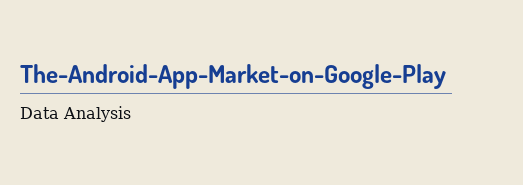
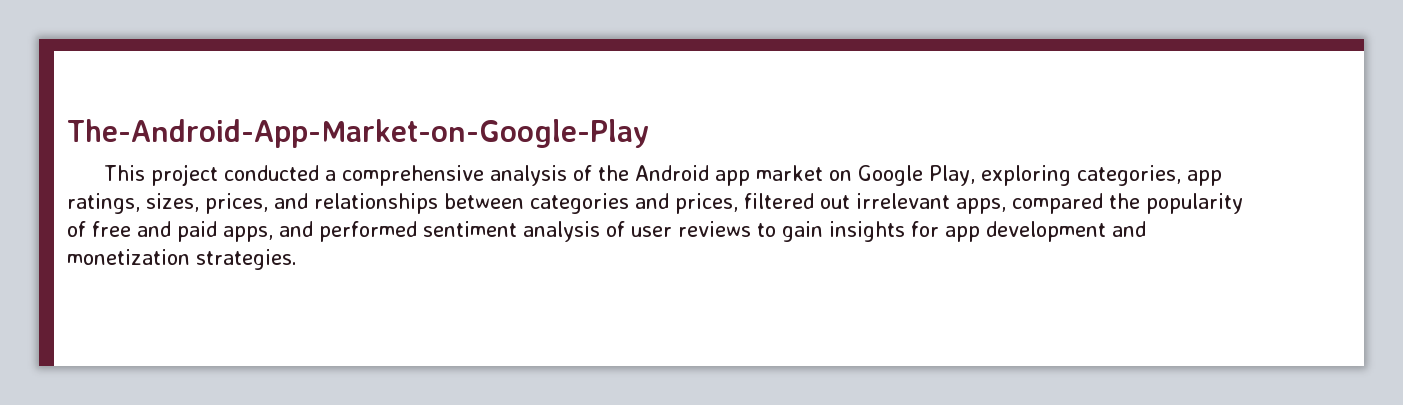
- Data Analysis
+ This project conducted a comprehensive analysis of the Android app market on Google Play, exploring categories, app ratings, sizes, prices, and relationships between categories and prices, filtered out irrelevant apps, compared the popularity of free and paid apps, and performed sentiment analysis of user reviews to gain insights for app development and monetization strategies.

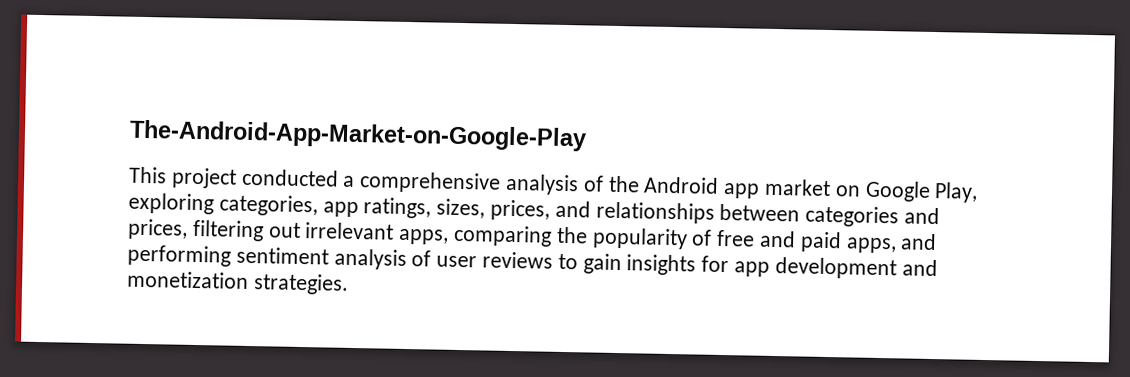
- This project conducted a comprehensive analysis of the Android app market on Google Play, exploring categories, app ratings, sizes, prices, and relationships between categories and prices, filtered out irrelevant apps, compared the popularity of free and paid apps, and performed sentiment analysis of user reviews to gain insights for app development and monetization strategies.
+ This project conducted a comprehensive analysis of the Android app market on Google Play, exploring categories, app ratings, sizes, prices, and relationships between categories and prices, filtering out irrelevant apps, comparing the popularity of free and paid apps, and performing sentiment analysis of user reviews to gain insights for app development and monetization strategies.

